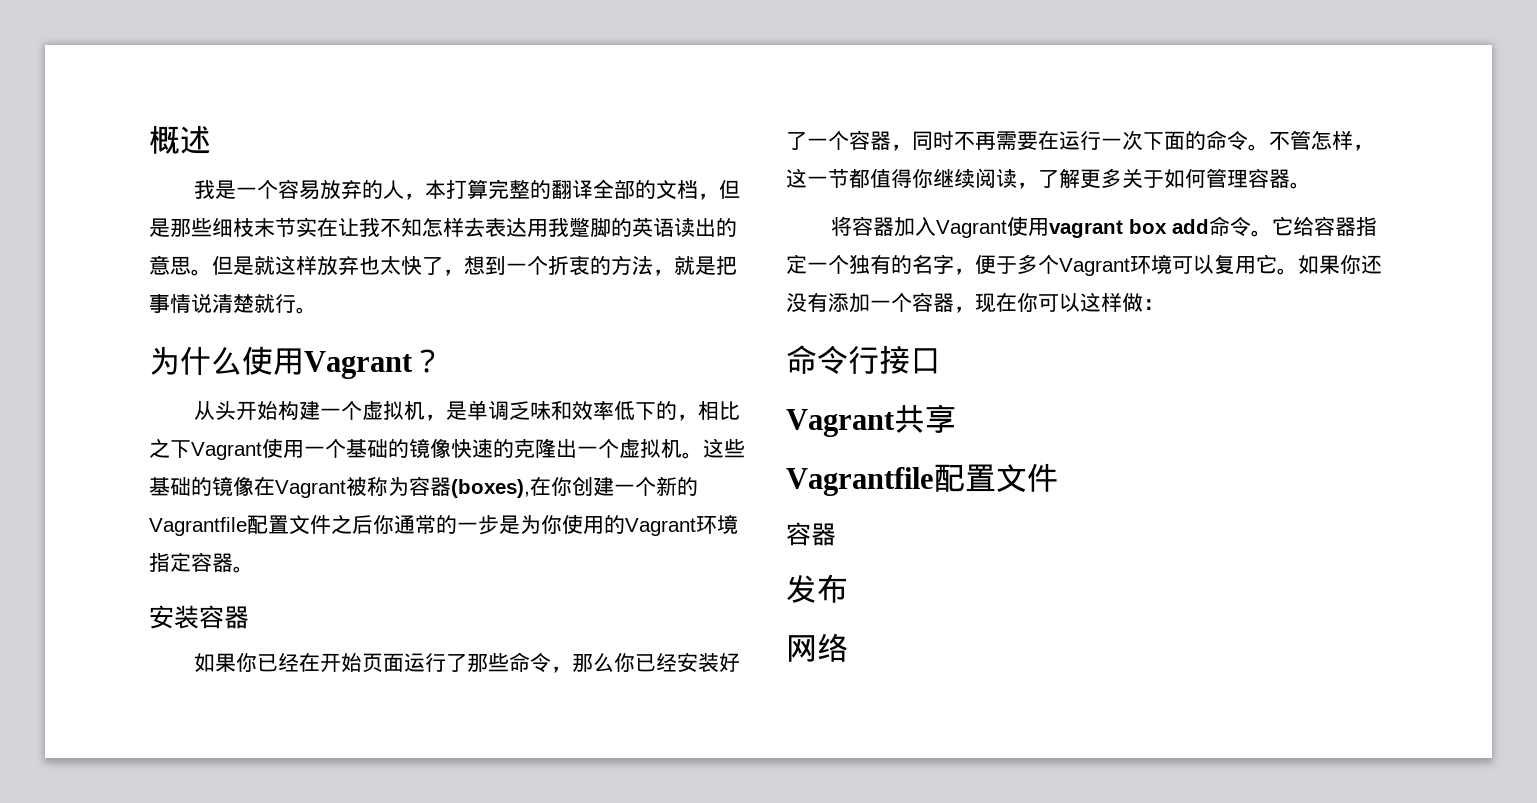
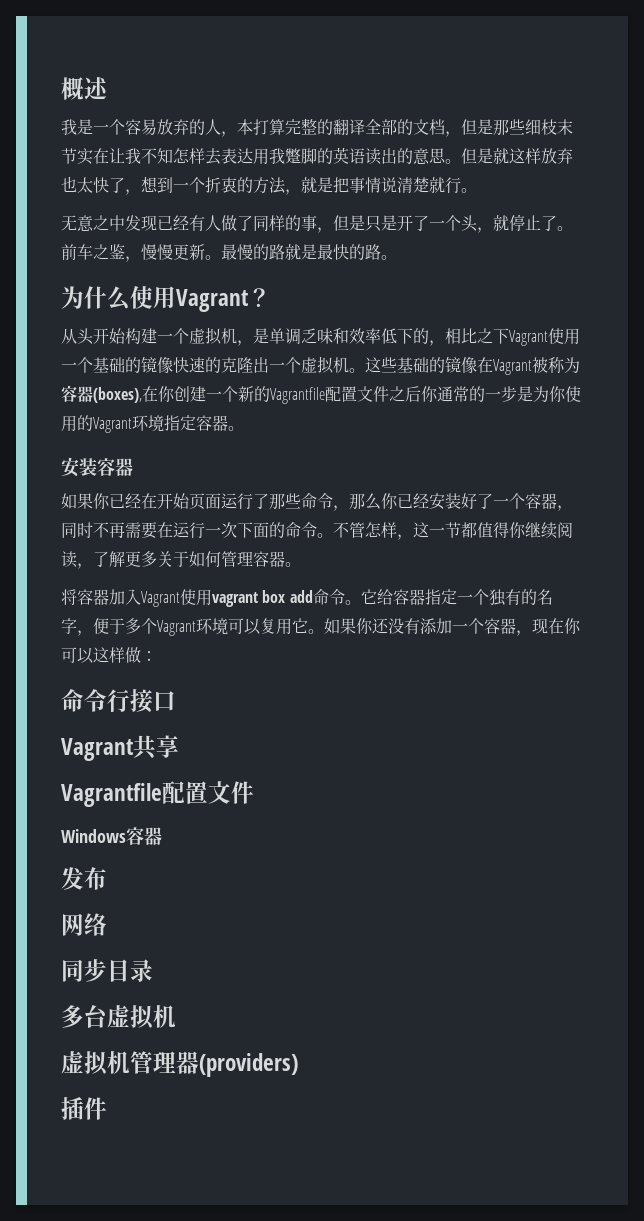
+ 无意之中发现已经有人做了同样的事，但是只是开了一个头，就停止了。前车之鉴，慢慢更新。最慢的路就是最快的路。
  Vagrant共享
  Vagrantfile配置文件
- 容器
+ Windows容器
+ 同步目录
+ 多台虚拟机
+ 虚拟机管理器(providers)
+ 插件

